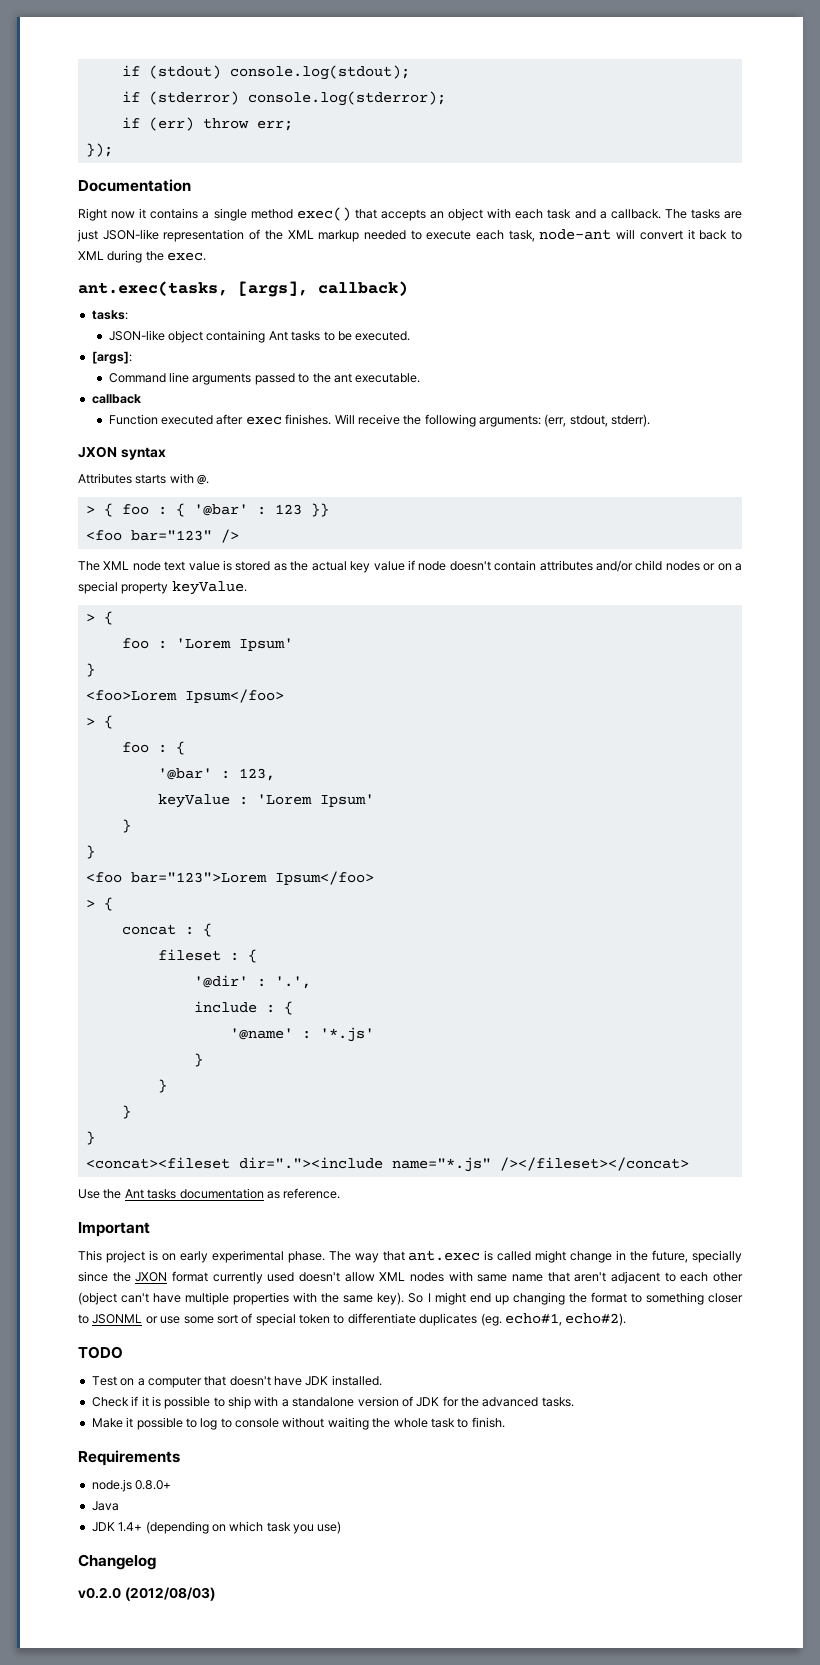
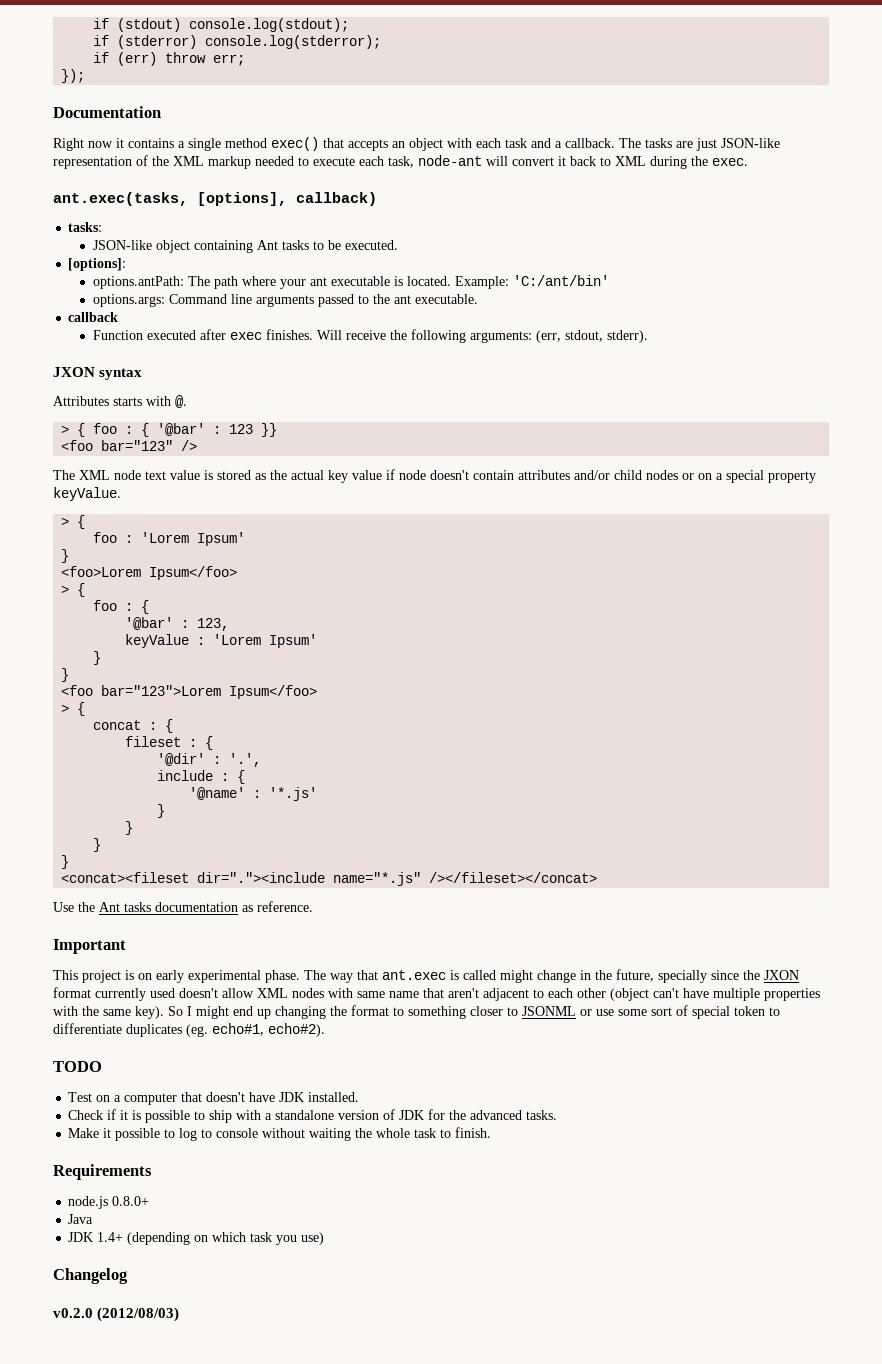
- ant.exec(tasks, [args], callback)
+ ant.exec(tasks, [options], callback)
- [args]:
- Command line arguments passed to the ant executable.
+ [options]:
+ options.antPath: The path where your ant executable is located. Example: 'C:/ant/bin'
+ options.args: Command line arguments passed to the ant executable.

